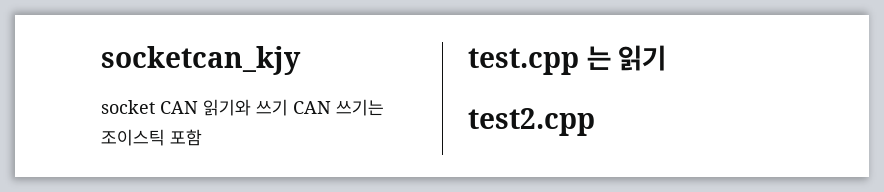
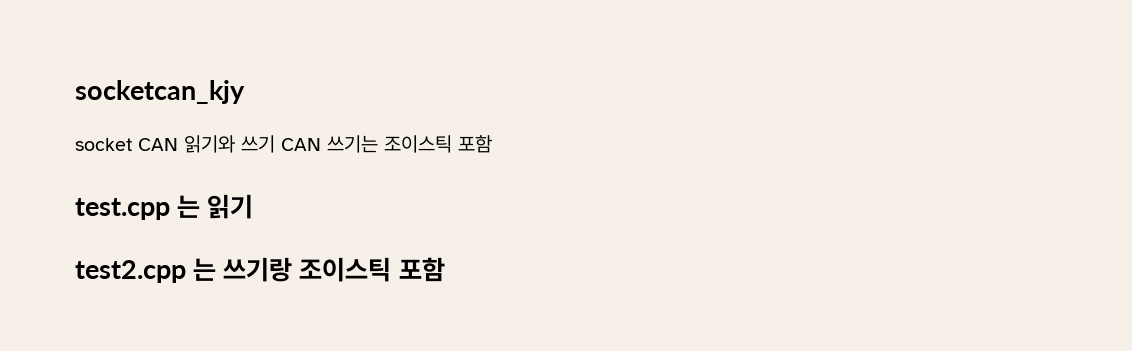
- test2.cpp
+ test2.cpp 는 쓰기랑 조이스틱 포함

